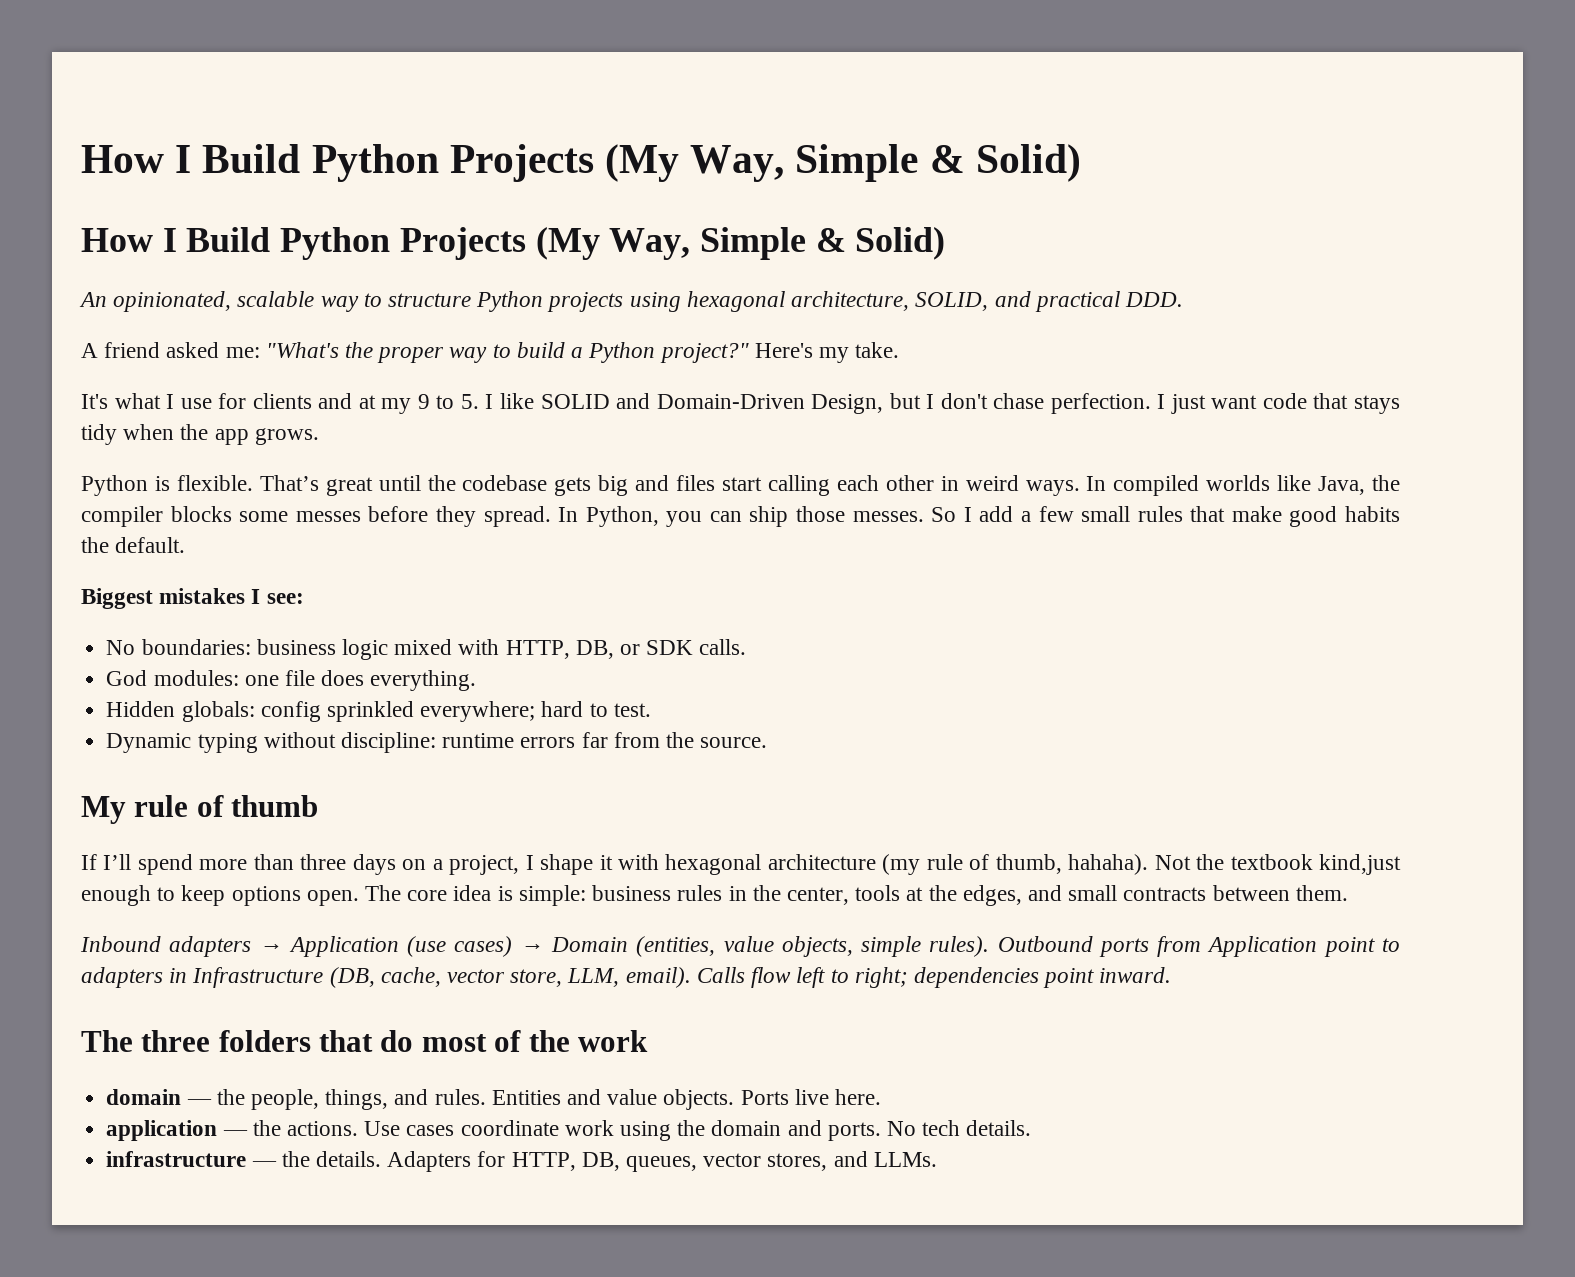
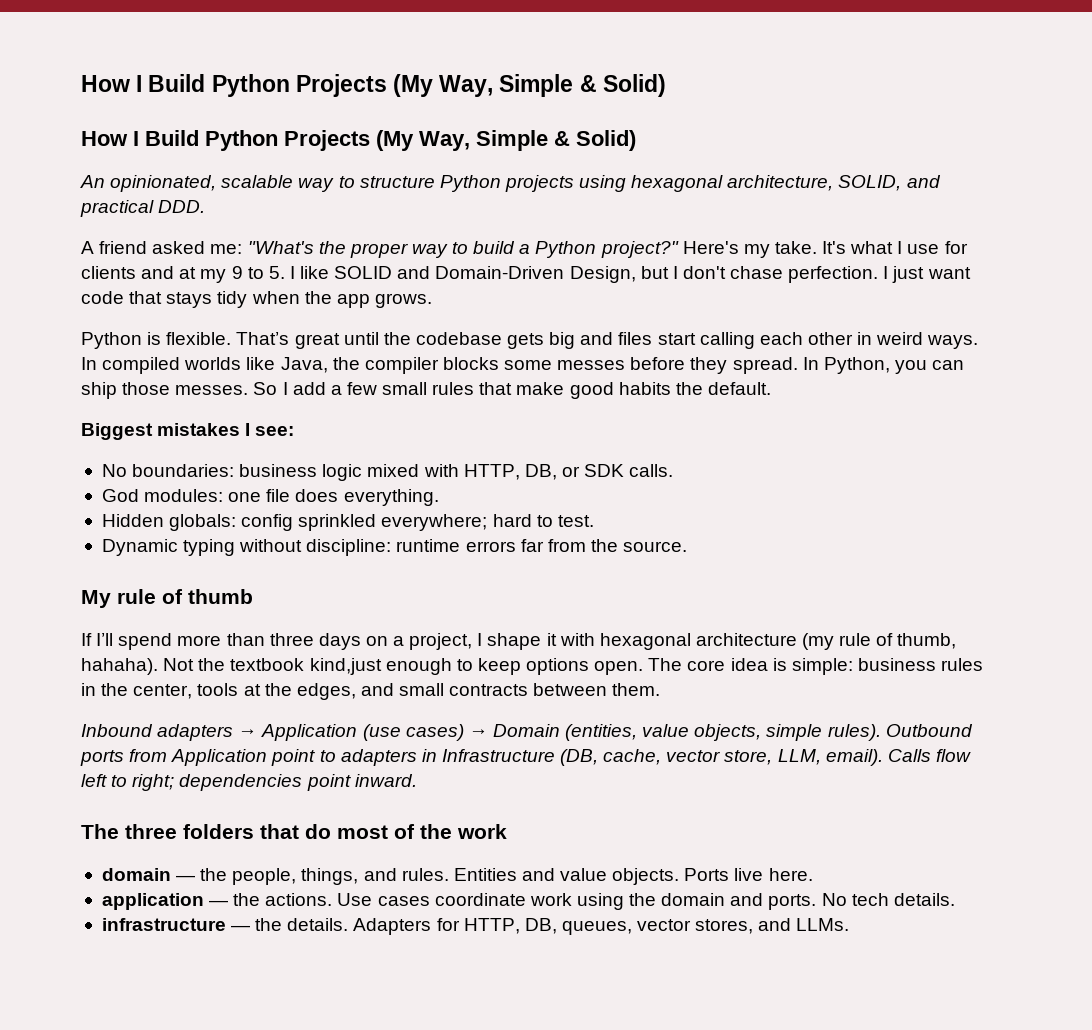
- Here's my take.
- It's what I use for clients and at my 9 to 5. I like SOLID and Domain‑Driven Design, but I don't chase perfection.
+ Here's my take. It's what I use for clients and at my 9 to 5. I like SOLID and Domain‑Driven Design, but I don't chase perfection.

